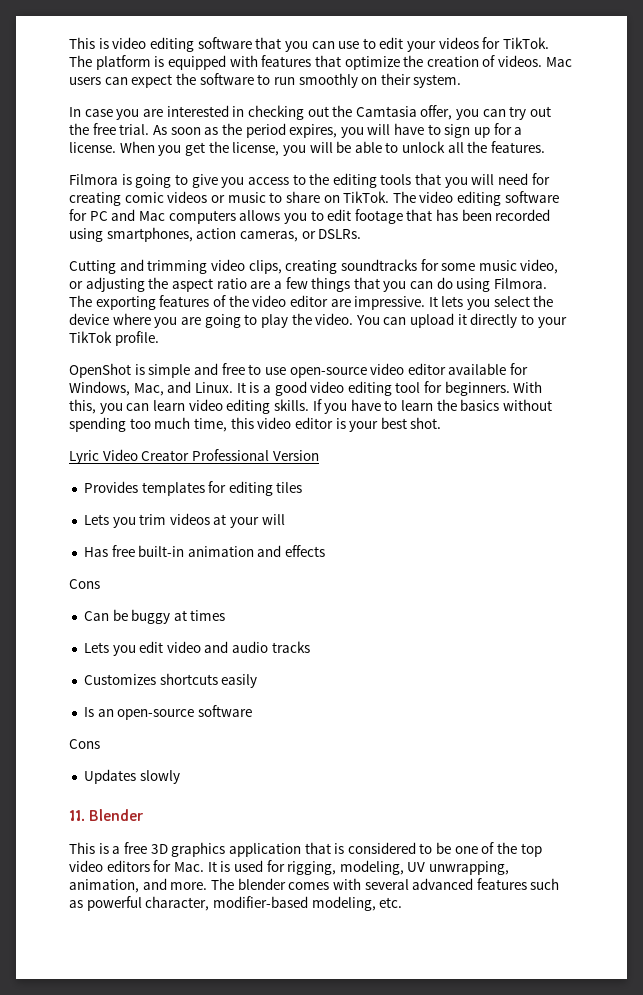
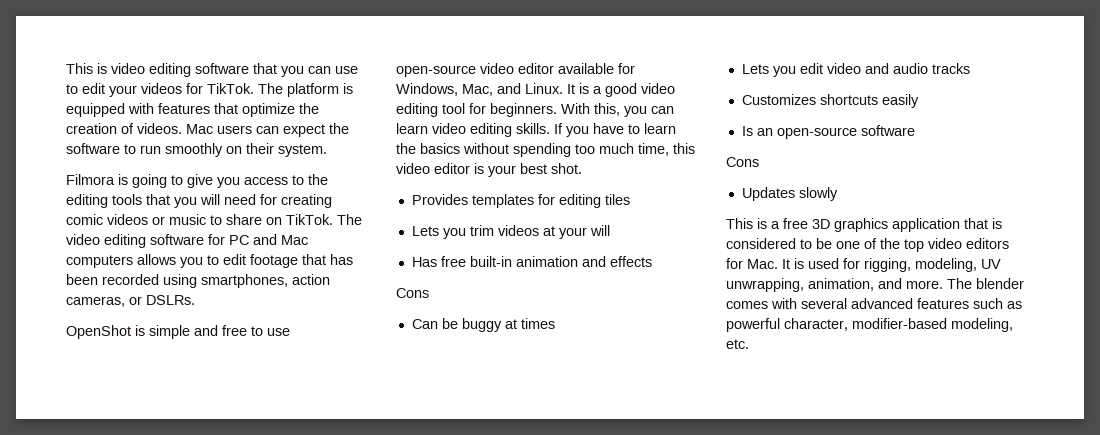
- In case you are interested in checking out the Camtasia offer, you can try out the free trial. As soon as the period expires, you will have to sign up for a license. When you get the license, you will be able to unlock all the features.
- Cutting and trimming video clips, creating soundtracks for some music video, or adjusting the aspect ratio are a few things that you can do using Filmora. The exporting features of the video editor are impressive. It lets you select the device where you are going to play the video. You can upload it directly to your TikTok profile.
- Lyric Video Creator Professional Version
- 11. Blender

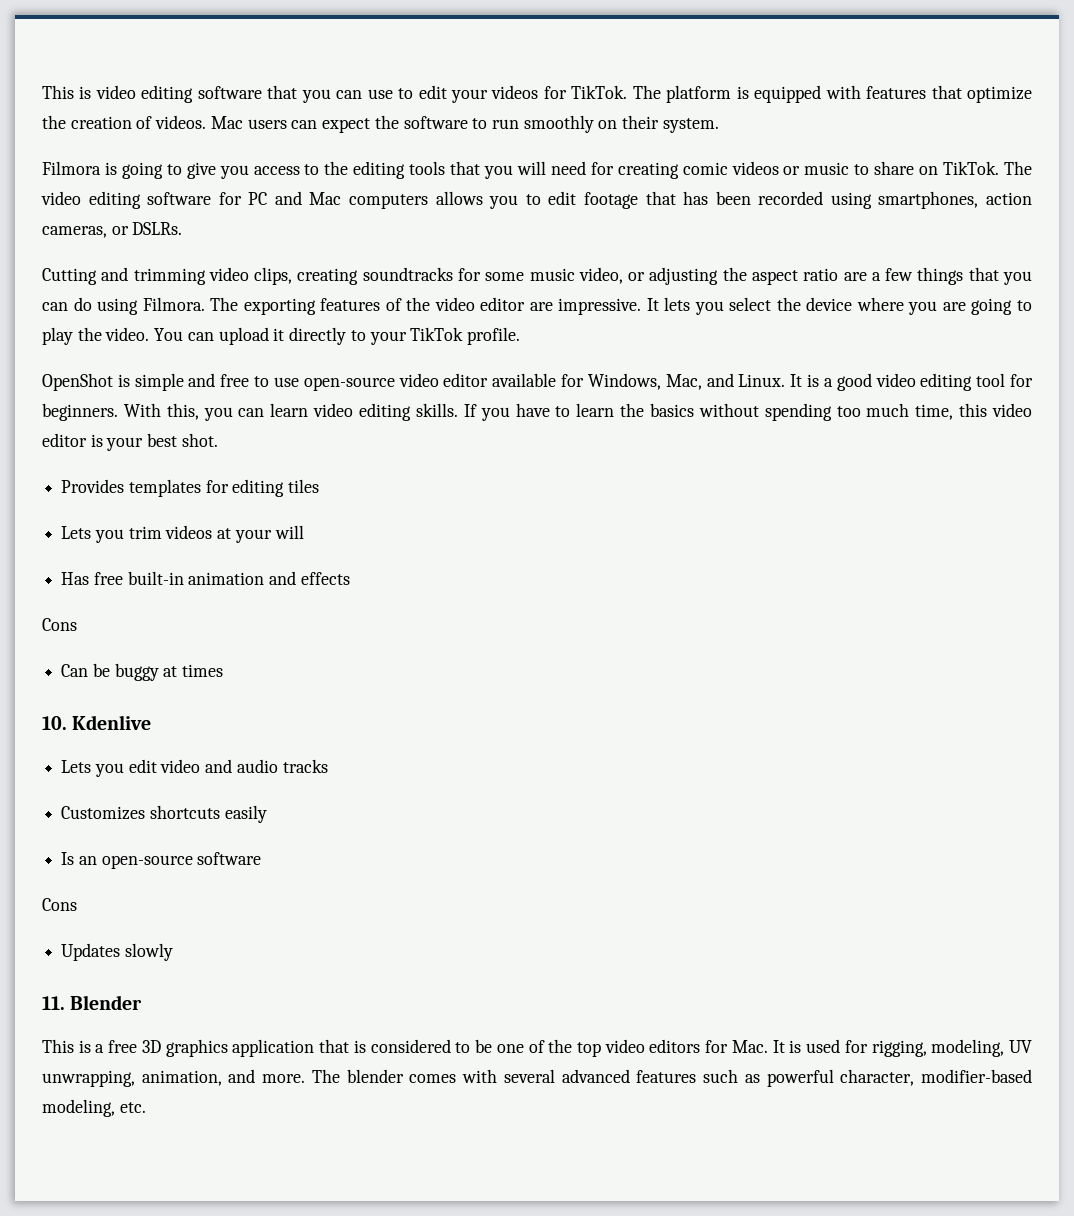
+ Cutting and trimming video clips, creating soundtracks for some music video, or adjusting the aspect ratio are a few things that you can do using Filmora. The exporting features of the video editor are impressive. It lets you select the device where you are going to play the video. You can upload it directly to your TikTok profile.
+ 10. Kdenlive
+ 11. Blender

